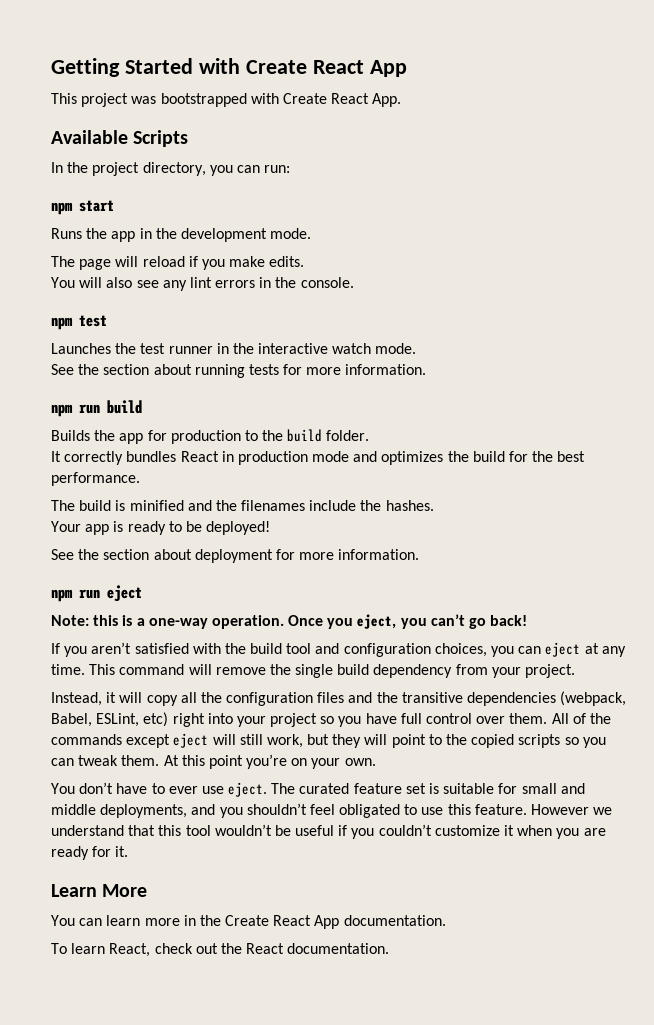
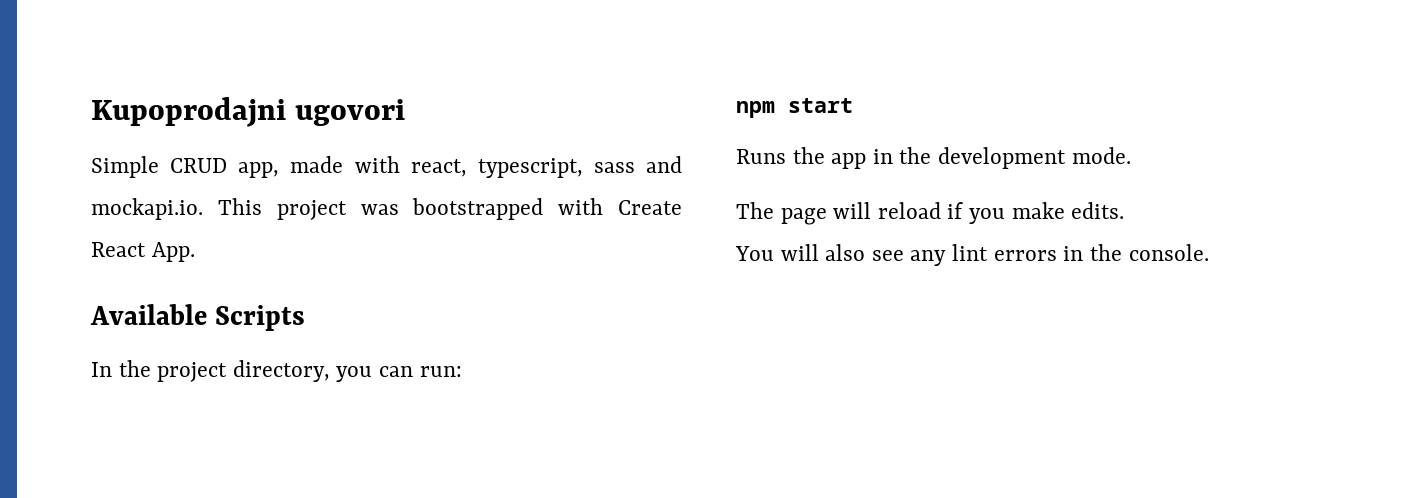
- Getting Started with Create React App
- This project was bootstrapped with Create React App.
+ Kupoprodajni ugovori
+ Simple CRUD app, made with react, typescript, sass and mockapi.io. This project was bootstrapped with Create React App.
- npm test
- Launches the test runner in the interactive watch mode.
- See the section about running tests for more information.
- npm run build
- Builds the app for production to the build folder.
- It correctly bundles React in production mode and optimizes the build for the best performance.
- The build is minified and the filenames include the hashes.
- Your app is ready to be deployed!
- See the section about deployment for more information.
- npm run eject
- Note: this is a one-way operation. Once you eject, you can’t go back!
- If you aren’t satisfied with the build tool and configuration choices, you can eject at any time. This command will remove the single build dependency from your project.
- Instead, it will copy all the configuration files and the transitive dependencies (webpack, Babel, ESLint, etc) right into your project so you have full control over them. All of the commands except eject will still work, but they will point to the copied scripts so you can tweak them. At this point you’re on your own.
- You don’t have to ever use eject. The curated feature set is suitable for small and middle deployments, and you shouldn’t feel obligated to use this feature. However we understand that this tool wouldn’t be useful if you couldn’t customize it when you are ready for it.
- Learn More
- You can learn more in the Create React App documentation.
- To learn React, check out the React documentation.

